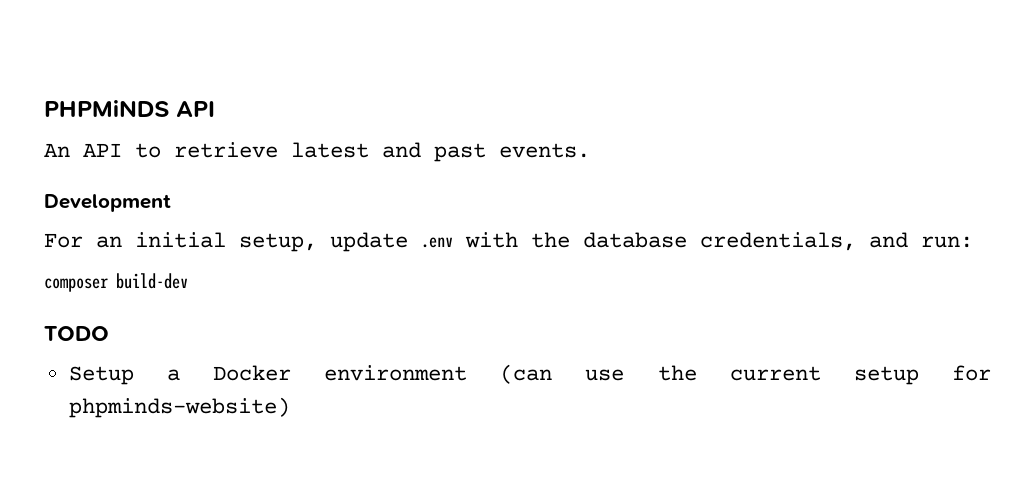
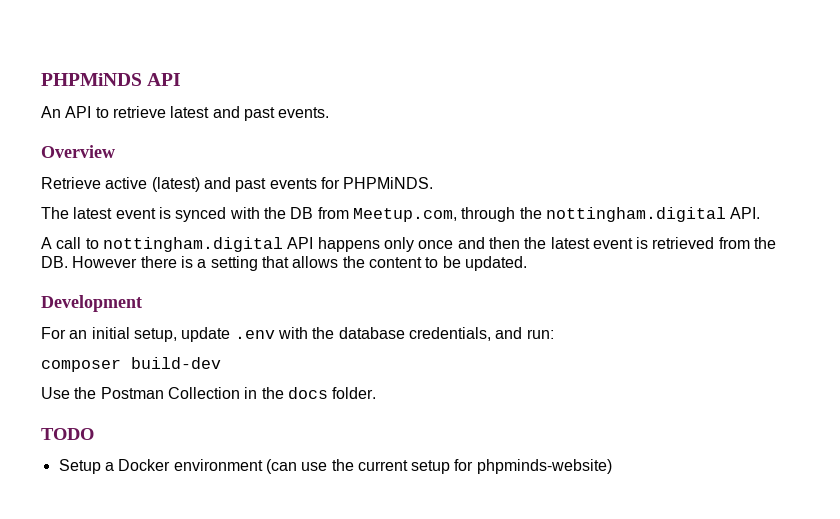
+ Overview
+ Retrieve active (latest) and past events for PHPMiNDS.
+ The latest event is synced with the DB from Meetup.com, through the nottingham.digital API.
+ A call to nottingham.digital API happens only once and then the latest event is retrieved from the DB. However there is a setting that allows the content to be updated.
+ Use the Postman Collection in the docs folder.

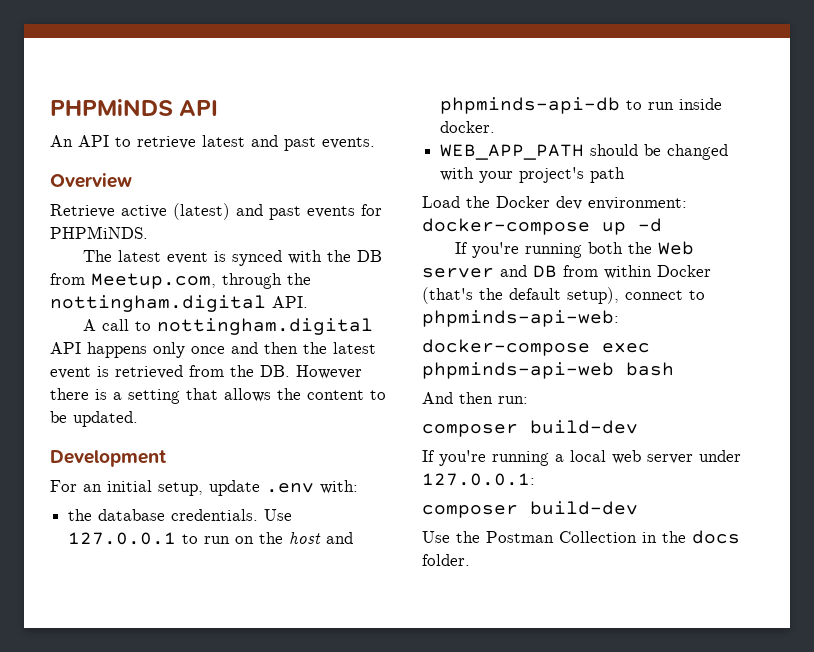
- For an initial setup, update .env with the database credentials, and run:
+ For an initial setup, update .env with:
+ the database credentials. Use 127.0.0.1 to run on the host and phpminds-api-db to run inside docker.
+ WEB_APP_PATH should be changed with your project's path
+ Load the Docker dev environment: docker-compose up -d
+ If you're running both the Web server and DB from within Docker (that's the default setup), connect to phpminds-api-web:
+ docker-compose exec phpminds-api-web bash
+ And then run:
+ composer build-dev
+ If you're running a local web server under 127.0.0.1:
- TODO
- Setup a Docker environment (can use the current setup for phpminds-website)

